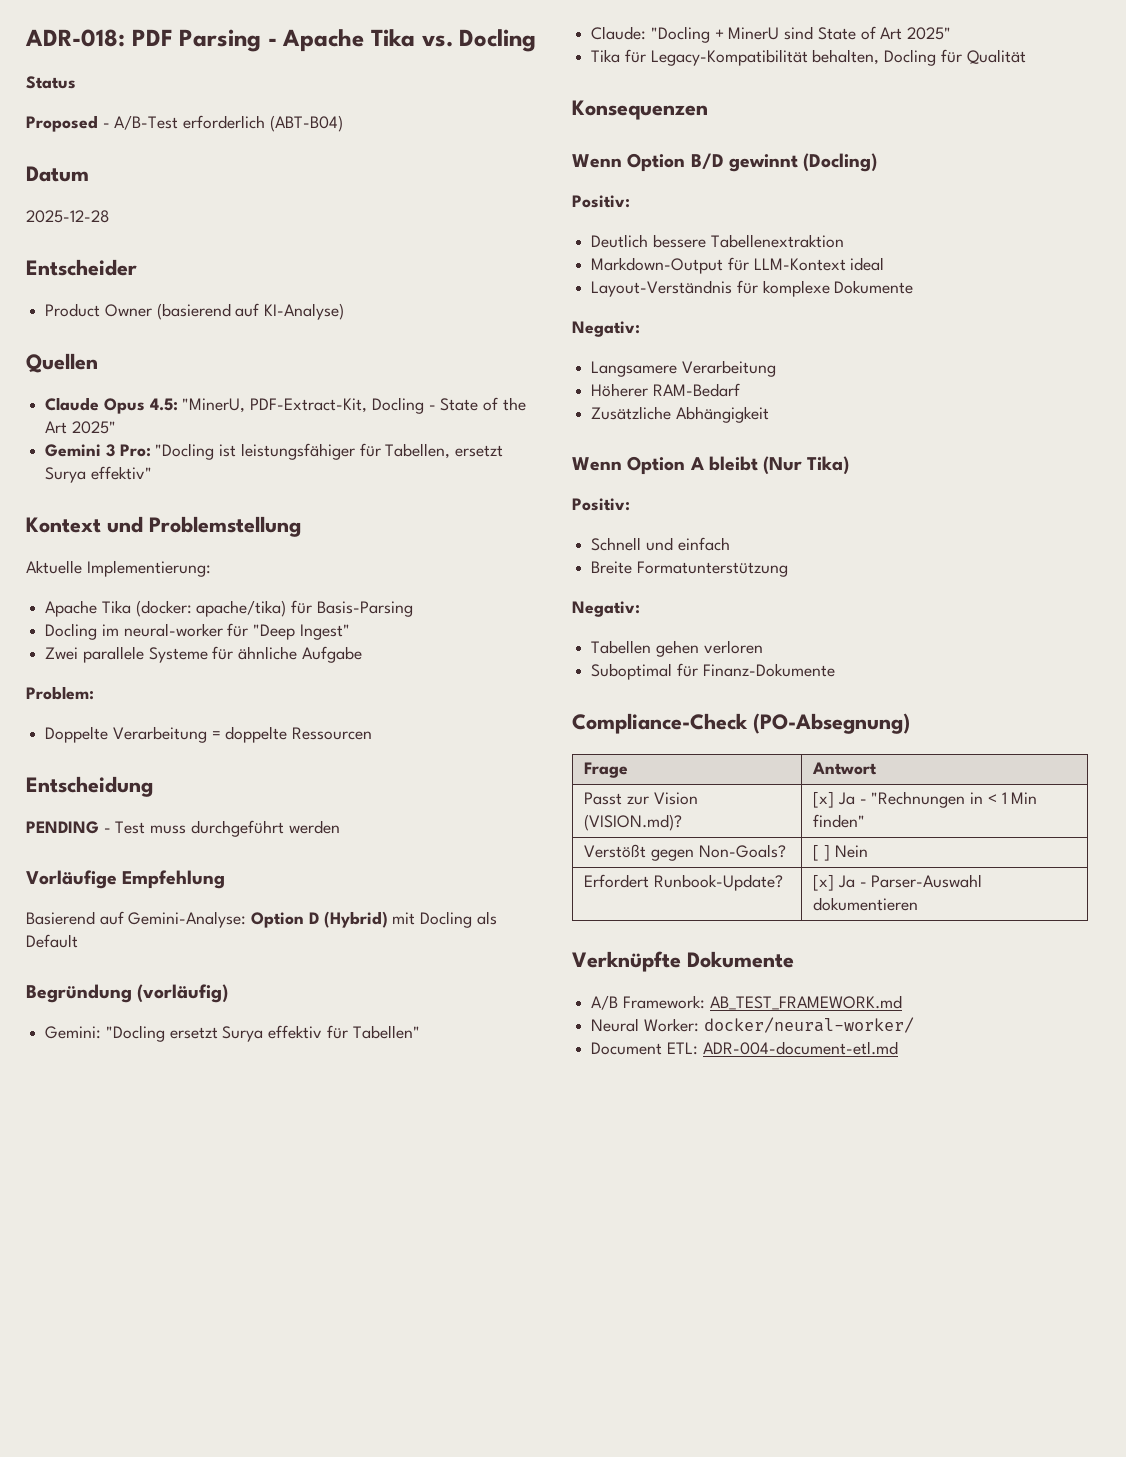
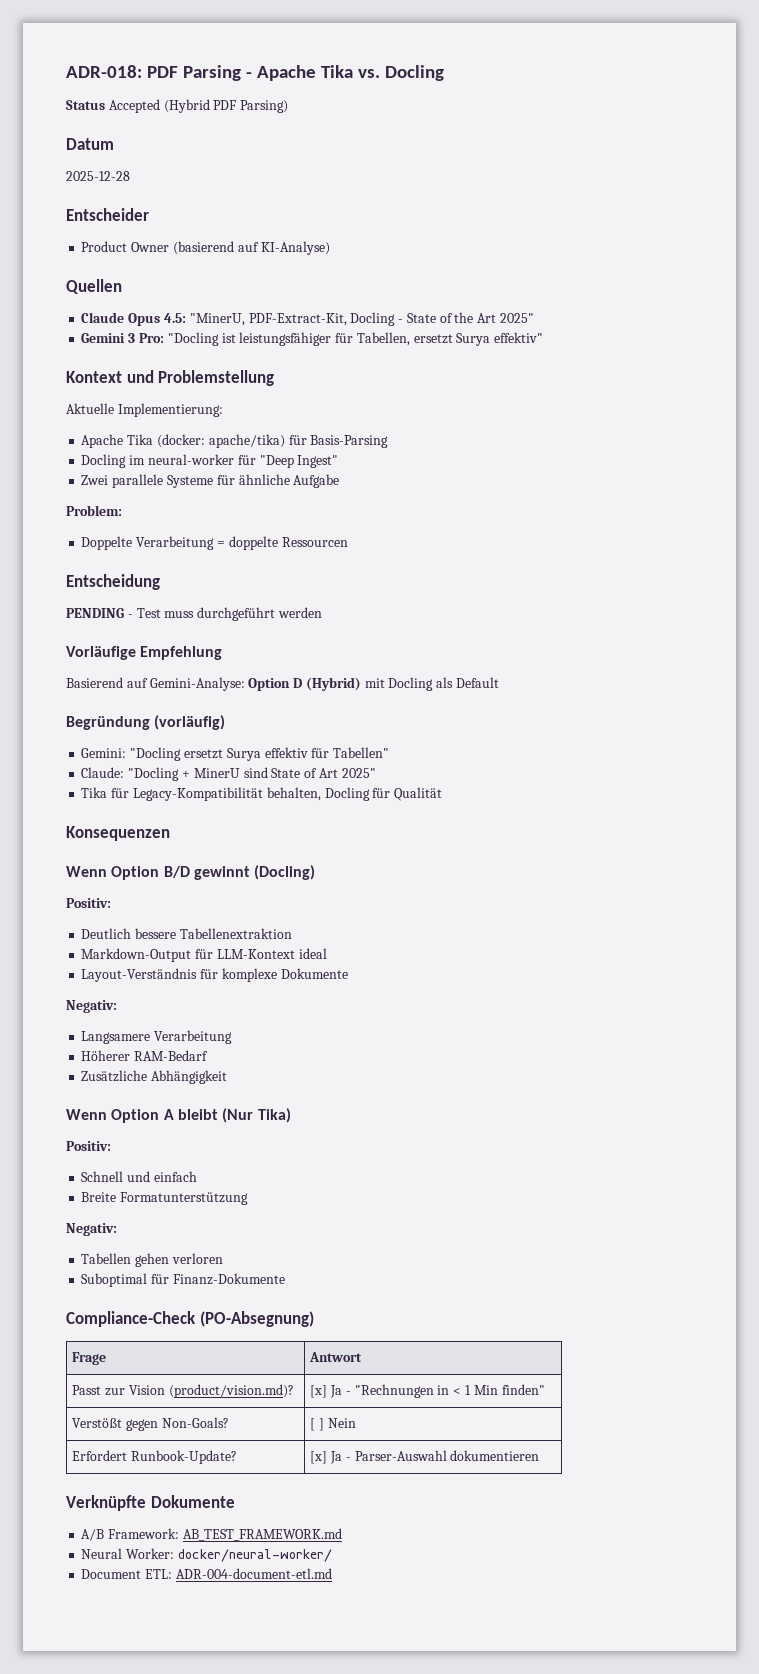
- Status
- Proposed - A/B-Test erforderlich (ABT-B04)
+ Status Accepted (Hybrid PDF Parsing)
- Passt zur Vision (VISION.md)? | [x] Ja - "Rechnungen in < 1 Min finden"
+ Passt zur Vision (product/vision.md)? | [x] Ja - "Rechnungen in < 1 Min finden"

